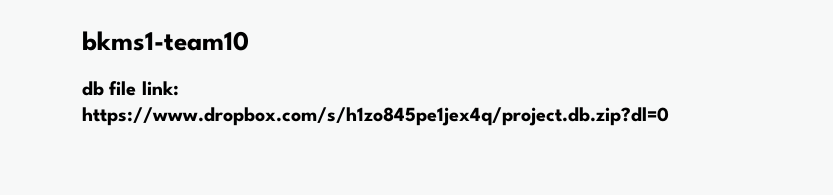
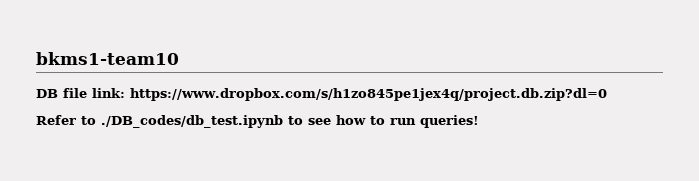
- db file link: https://www.dropbox.com/s/h1zo845pe1jex4q/project.db.zip?dl=0
+ DB file link: https://www.dropbox.com/s/h1zo845pe1jex4q/project.db.zip?dl=0
+ Refer to ./DB_codes/db_test.ipynb to see how to run queries!

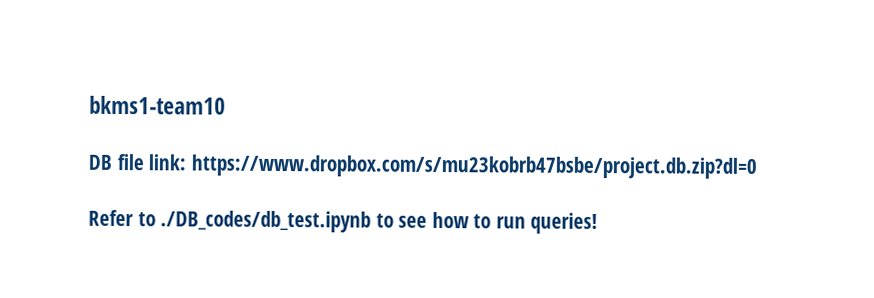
- DB file link: https://www.dropbox.com/s/h1zo845pe1jex4q/project.db.zip?dl=0
+ DB file link: https://www.dropbox.com/s/mu23kobrb47bsbe/project.db.zip?dl=0

